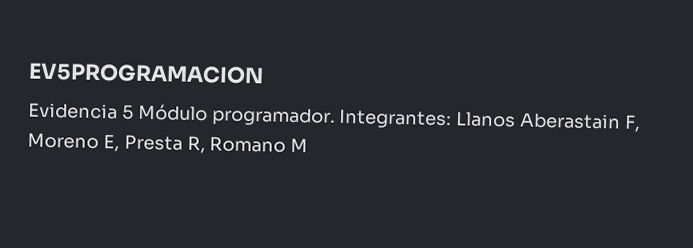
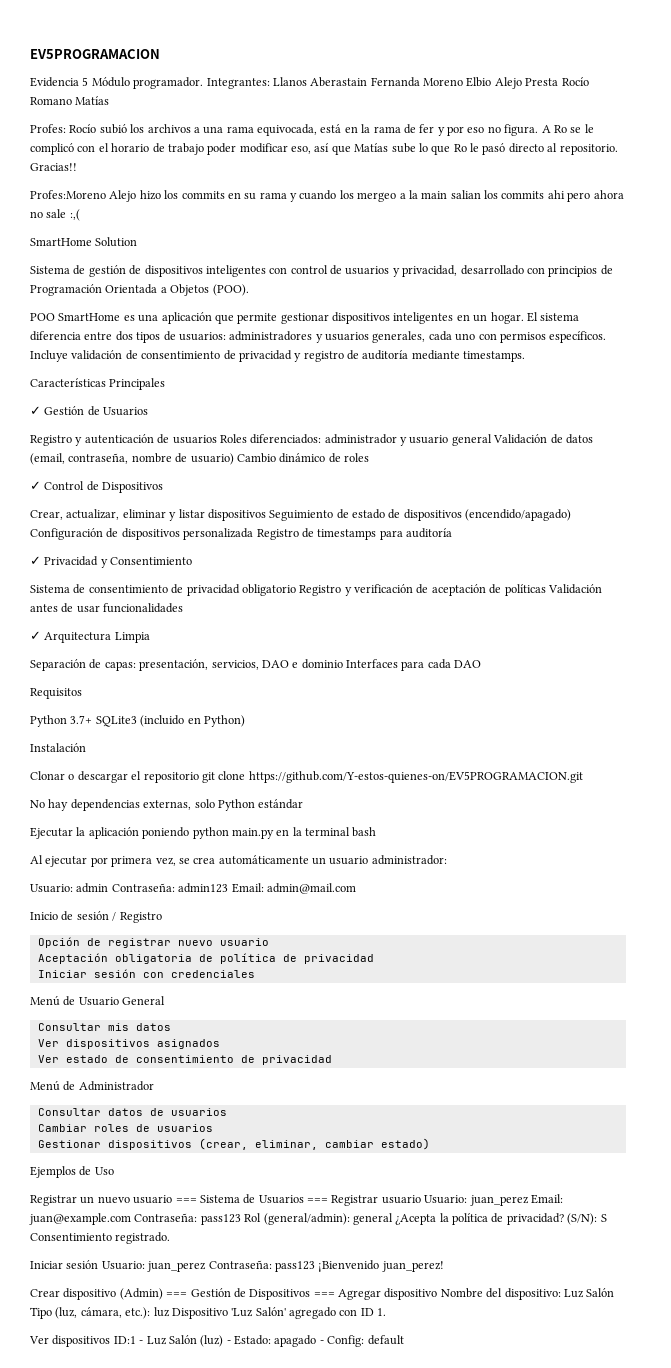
- Integrantes: Llanos Aberastain F, Moreno E, Presta R, Romano M
+ Integrantes: Llanos Aberastain Fernanda Moreno Elbio Alejo Presta Rocío Romano Matías
+ Profes: Rocío subió los archivos a una rama equivocada, está en la rama de fer y por eso no figura. A Ro se le complicó con el horario de trabajo poder modificar eso, así que Matías sube lo que Ro le pasó directo al repositorio. Gracias!!
+ Profes:Moreno Alejo hizo los commits en su rama y cuando los mergeo a la main salian los commits ahi pero ahora no sale :,(
+ SmartHome Solution
+ Sistema de gestión de dispositivos inteligentes con control de usuarios y privacidad, desarrollado con principios de Programación Orientada a Objetos (POO).
+ POO SmartHome es una aplicación que permite gestionar dispositivos inteligentes en un hogar. El sistema diferencia entre dos tipos de usuarios: administradores y usuarios generales, cada uno con permisos específicos. Incluye validación de consentimiento de privacidad y registro de auditoría mediante timestamps.
+ Características Principales
+ ✓ Gestión de Usuarios
+ Registro y autenticación de usuarios Roles diferenciados: administrador y usuario general Validación de datos (email, contraseña, nombre de usuario) Cambio dinámico de roles
+ ✓ Control de Dispositivos
+ Crear, actualizar, eliminar y listar dispositivos Seguimiento de estado de dispositivos (encendido/apagado) Configuración de dispositivos personalizada Registro de timestamps para auditoría
+ ✓ Privacidad y Consentimiento
+ Sistema de consentimiento de privacidad obligatorio Registro y verificación de aceptación de políticas Validación antes de usar funcionalidades
+ ✓ Arquitectura Limpia
+ Separación de capas: presentación, servicios, DAO e dominio Interfaces para cada DAO
+ Requisitos
+ Python 3.7+ SQLite3 (incluido en Python)
+ Instalación
+ Clonar o descargar el repositorio git clone https://github.com/Y-estos-quienes-on/EV5PROGRAMACION.git
+ No hay dependencias externas, solo Python estándar
+ Ejecutar la aplicación poniendo python main.py en la terminal bash
+ Al ejecutar por primera vez, se crea automáticamente un usuario administrador:
+ Usuario: admin Contraseña: admin123 Email: admin@mail.com
+ Inicio de sesión / Registro
+ Opción de registrar nuevo usuario
+ Aceptación obligatoria de política de privacidad
+ Iniciar sesión con credenciales
+ Menú de Usuario General
+ Consultar mis datos
+ Ver dispositivos asignados
+ Ver estado de consentimiento de privacidad
+ Menú de Administrador
+ Consultar datos de usuarios
+ Cambiar roles de usuarios
+ Gestionar dispositivos (crear, eliminar, cambiar estado)
+ Ejemplos de Uso
+ Registrar un nuevo usuario === Sistema de Usuarios === Registrar usuario Usuario: juan_perez Email: juan@example.com Contraseña: pass123 Rol (general/admin): general ¿Acepta la política de privacidad? (S/N): S Consentimiento registrado.
+ Iniciar sesión Usuario: juan_perez Contraseña: pass123 ¡Bienvenido juan_perez!
+ Crear dispositivo (Admin) === Gestión de Dispositivos === Agregar dispositivo Nombre del dispositivo: Luz Salón Tipo (luz, cámara, etc.): luz Dispositivo 'Luz Salón' agregado con ID 1.
+ Ver dispositivos ID:1 - Luz Salón (luz) - Estado: apagado - Config: default

